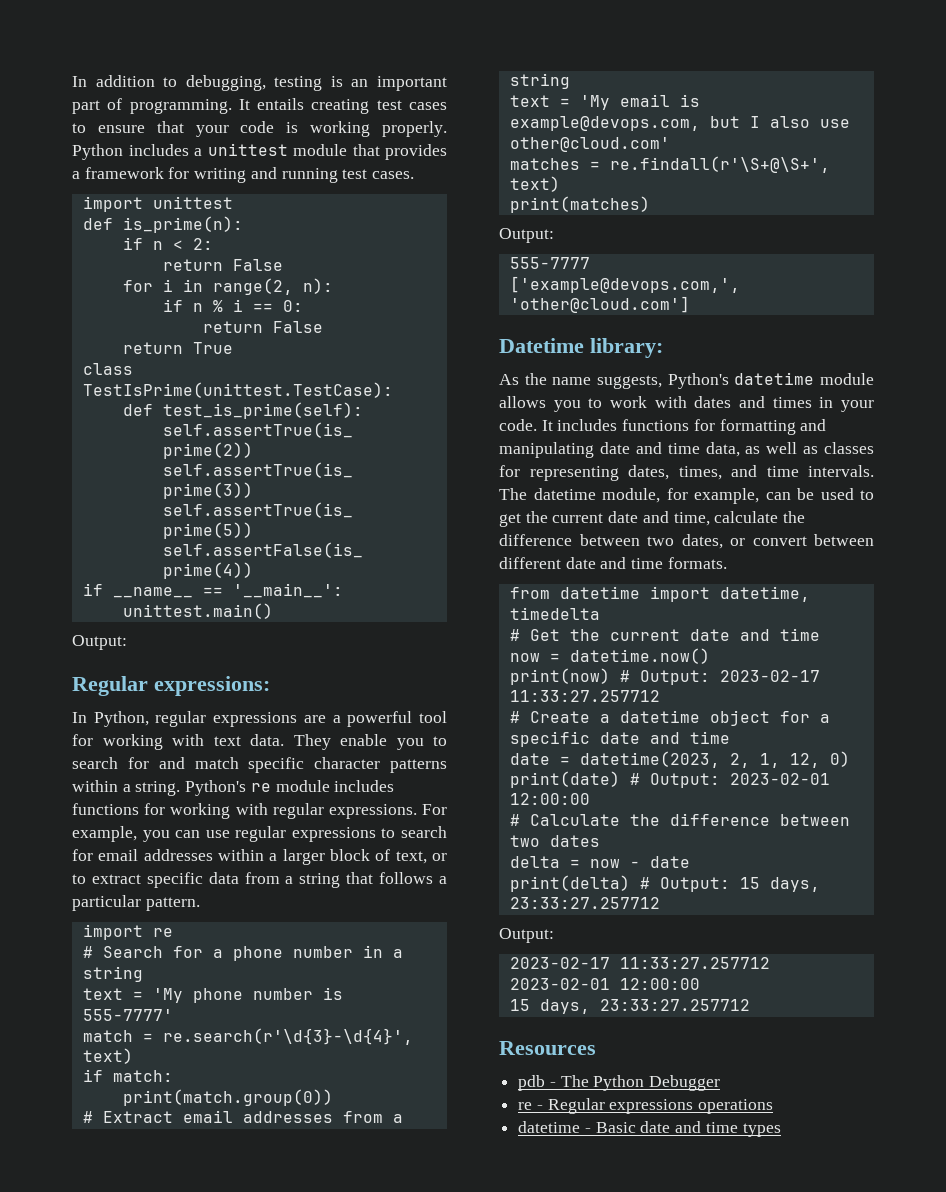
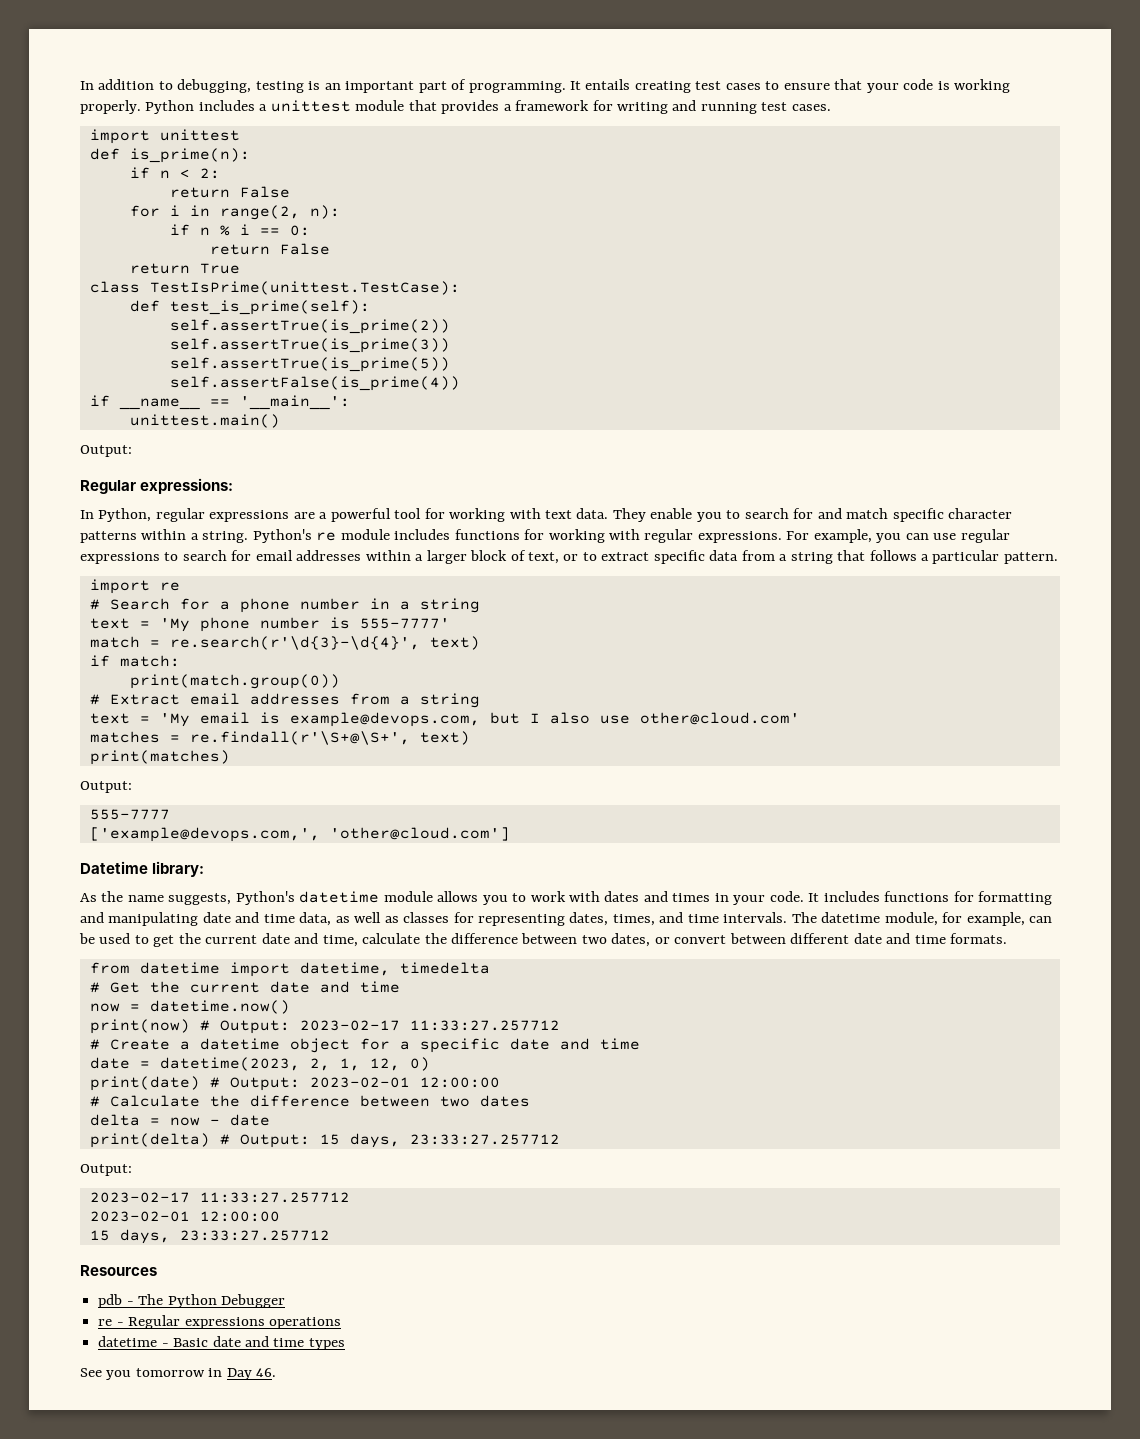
+ See you tomorrow in Day 46.

